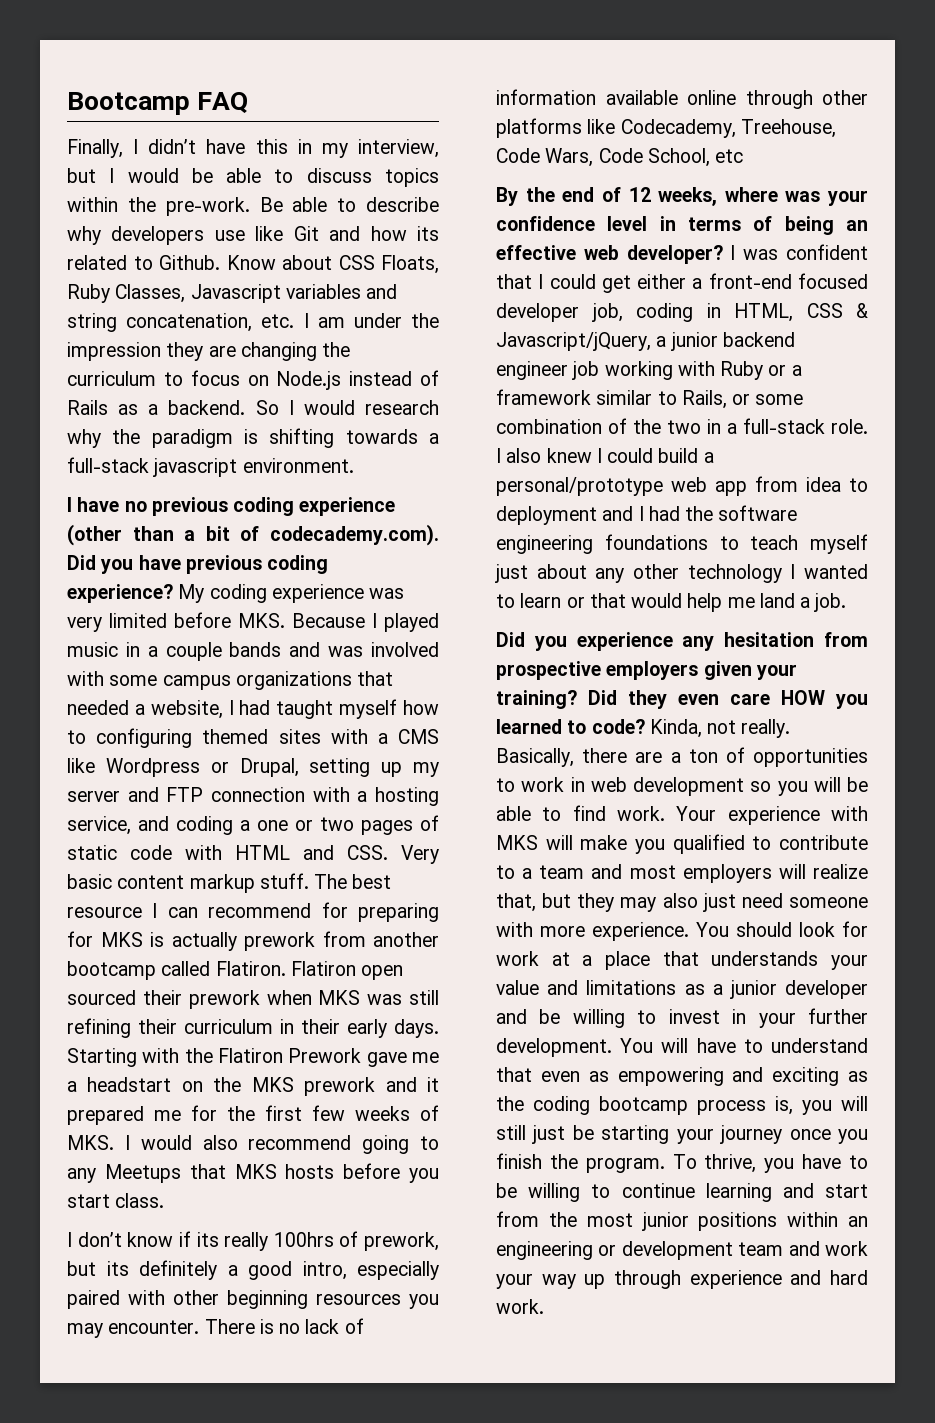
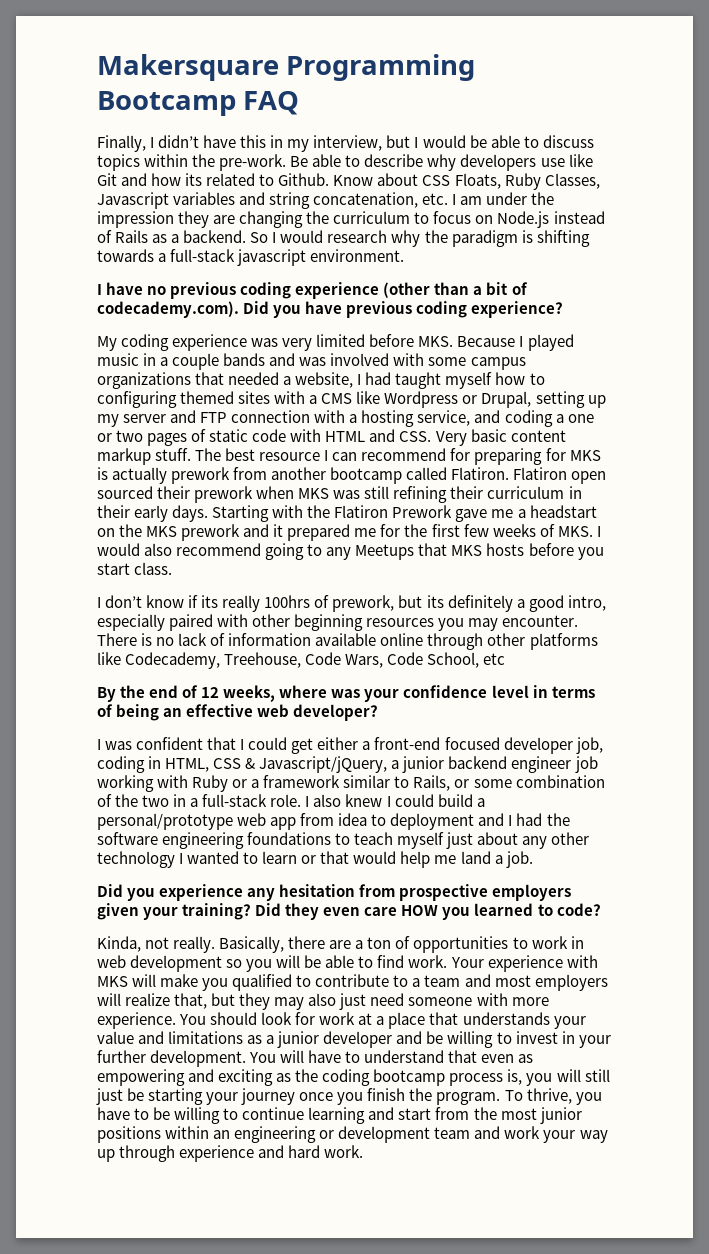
- Bootcamp FAQ
+ Makersquare Programming Bootcamp FAQ
- I have no previous coding experience (other than a bit of codecademy.com). Did you have previous coding experience? My coding experience was very limited before MKS. Because I played music in a couple bands and was involved with some campus organizations that needed a website, I had taught myself how to configuring themed sites with a CMS like Wordpress or Drupal, setting up my server and FTP connection with a hosting service, and coding a one or two pages of static code with HTML and CSS. Very basic content markup stuff.
+ I have no previous coding experience (other than a bit of codecademy.com). Did you have previous coding experience?
+ My coding experience was very limited before MKS. Because I played music in a couple bands and was involved with some campus organizations that needed a website, I had taught myself how to configuring themed sites with a CMS like Wordpress or Drupal, setting up my server and FTP connection with a hosting service, and coding a one or two pages of static code with HTML and CSS. Very basic content markup stuff.
- By the end of 12 weeks, where was your confidence level in terms of being an effective web developer? I was confident that I could get either a front-end focused developer job, coding in HTML, CSS & Javascript/jQuery, a junior backend engineer job working with Ruby or a framework similar to Rails, or some combination of the two in a full-stack role.
+ By the end of 12 weeks, where was your confidence level in terms of being an effective web developer?
+ I was confident that I could get either a front-end focused developer job, coding in HTML, CSS & Javascript/jQuery, a junior backend engineer job working with Ruby or a framework similar to Rails, or some combination of the two in a full-stack role.
- Did they even care HOW you learned to code? Kinda, not really.
+ Did they even care HOW you learned to code?
+ Kinda, not really.

